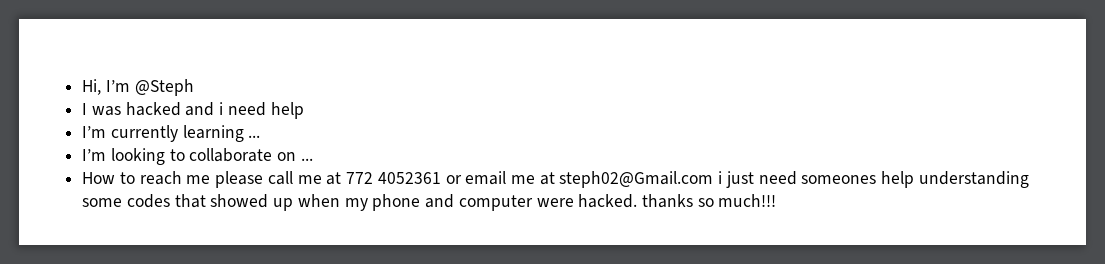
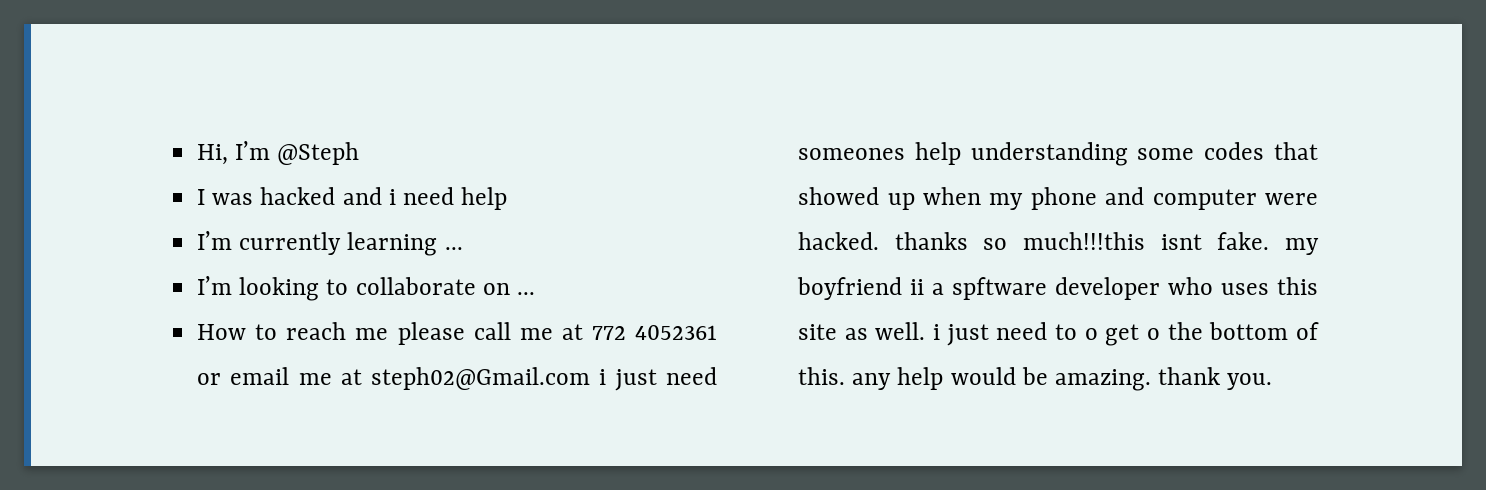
- How to reach me please call me at 772 4052361 or email me at steph02@Gmail.com i just need someones help understanding some codes that showed up when my phone and computer were hacked. thanks so much!!!
+ How to reach me please call me at 772 4052361 or email me at steph02@Gmail.com i just need someones help understanding some codes that showed up when my phone and computer were hacked. thanks so much!!!this isnt fake. my boyfriend ii a spftware developer who uses this site as well. i just need to o get o the bottom of this. any help would be amazing. thank you.

